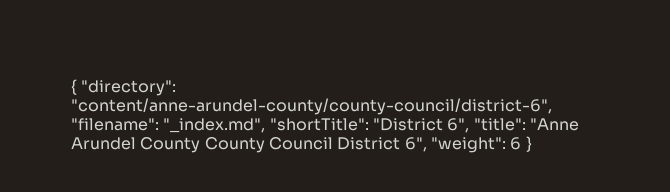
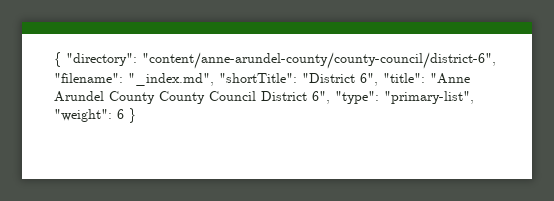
- { "directory": "content/anne-arundel-county/county-council/district-6", "filename": "_index.md", "shortTitle": "District 6", "title": "Anne Arundel County County Council District 6", "weight": 6 }
+ { "directory": "content/anne-arundel-county/county-council/district-6", "filename": "_index.md", "shortTitle": "District 6", "title": "Anne Arundel County County Council District 6", "type": "primary-list", "weight": 6 }

